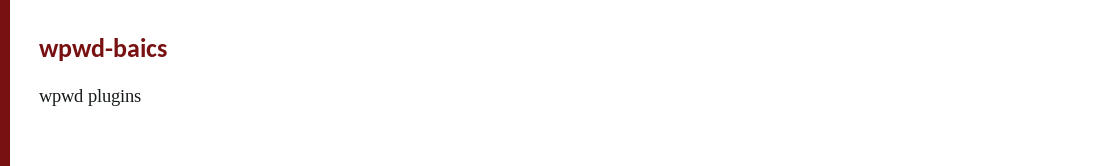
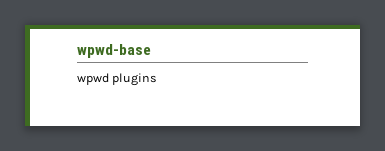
- wpwd-baics
+ wpwd-base

